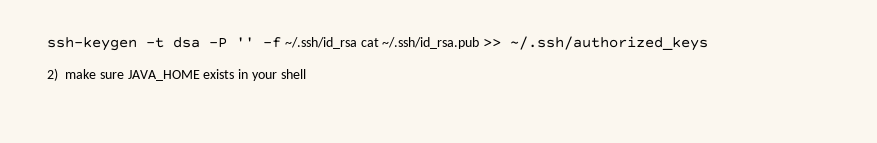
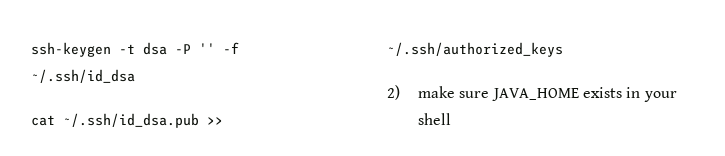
- ssh-keygen -t dsa -P '' -f ~/.ssh/id_rsa cat ~/.ssh/id_rsa.pub >> ~/.ssh/authorized_keys
+ ssh-keygen -t dsa -P '' -f ~/.ssh/id_dsa
+ cat ~/.ssh/id_dsa.pub >> ~/.ssh/authorized_keys

